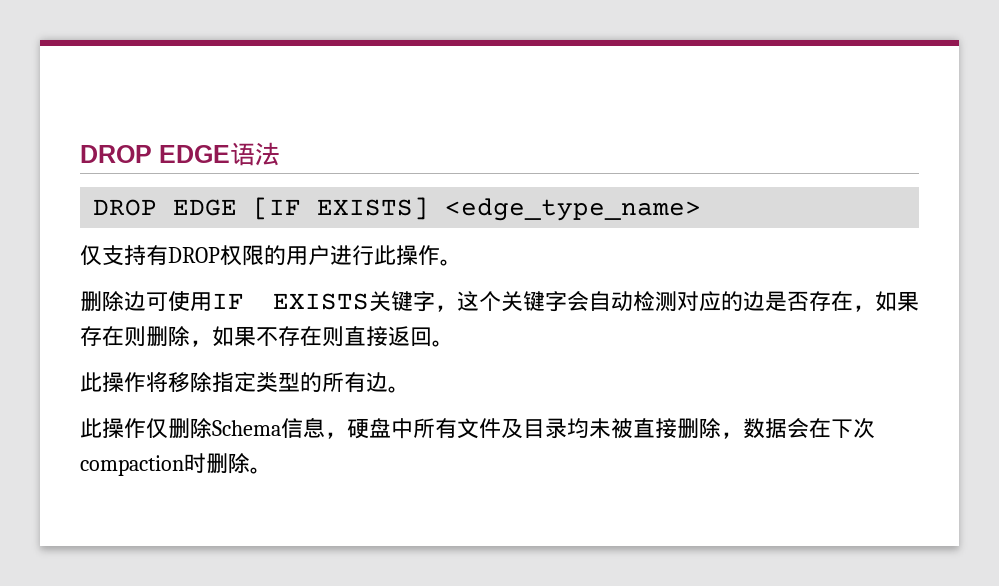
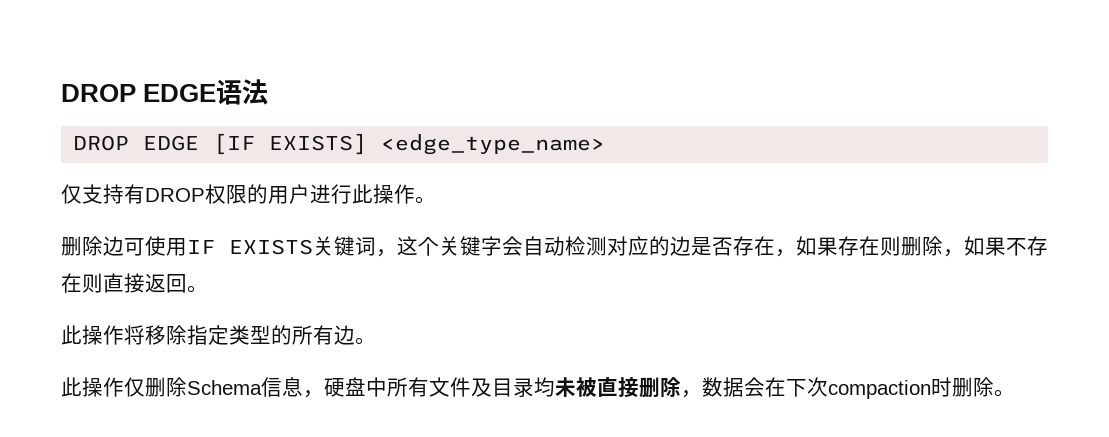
- 删除边可使用IF EXISTS关键字，这个关键字会自动检测对应的边是否存在，如果存在则删除，如果不存在则直接返回。
+ 删除边可使用IF EXISTS关键词，这个关键字会自动检测对应的边是否存在，如果存在则删除，如果不存在则直接返回。

